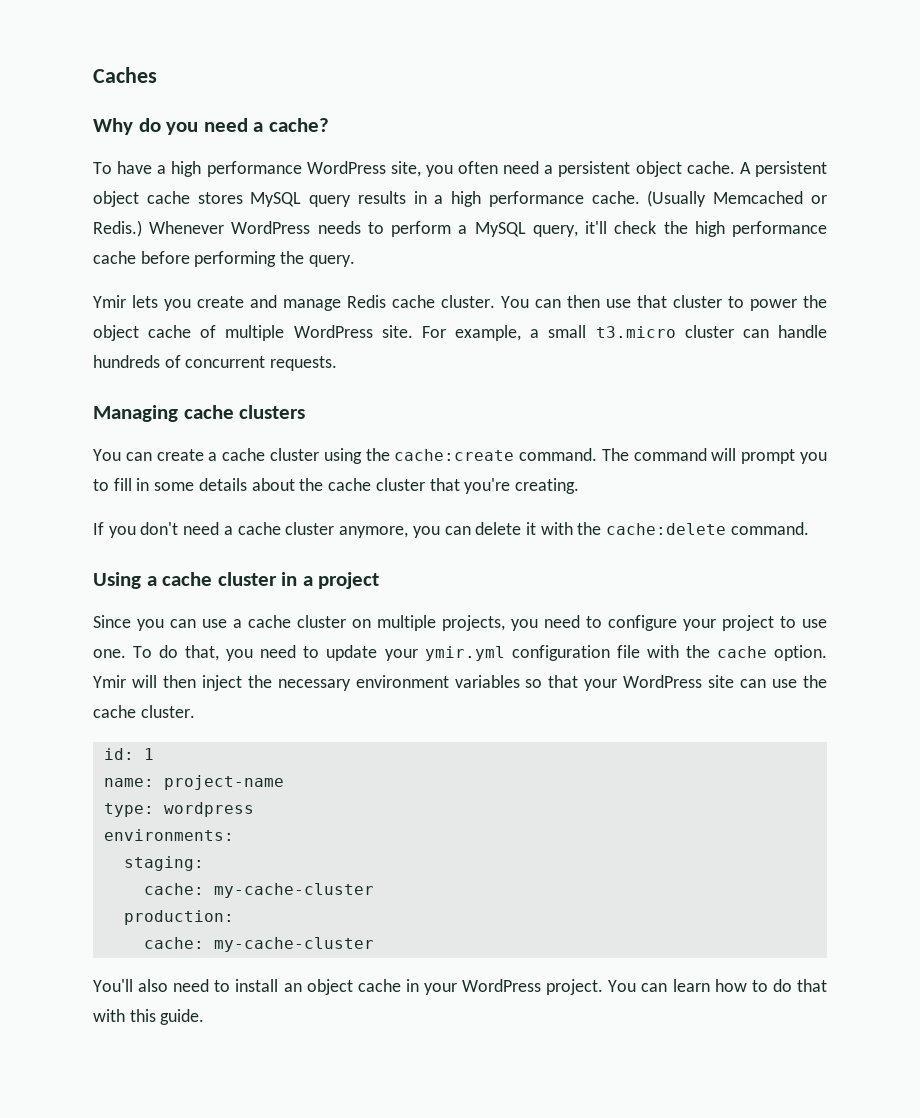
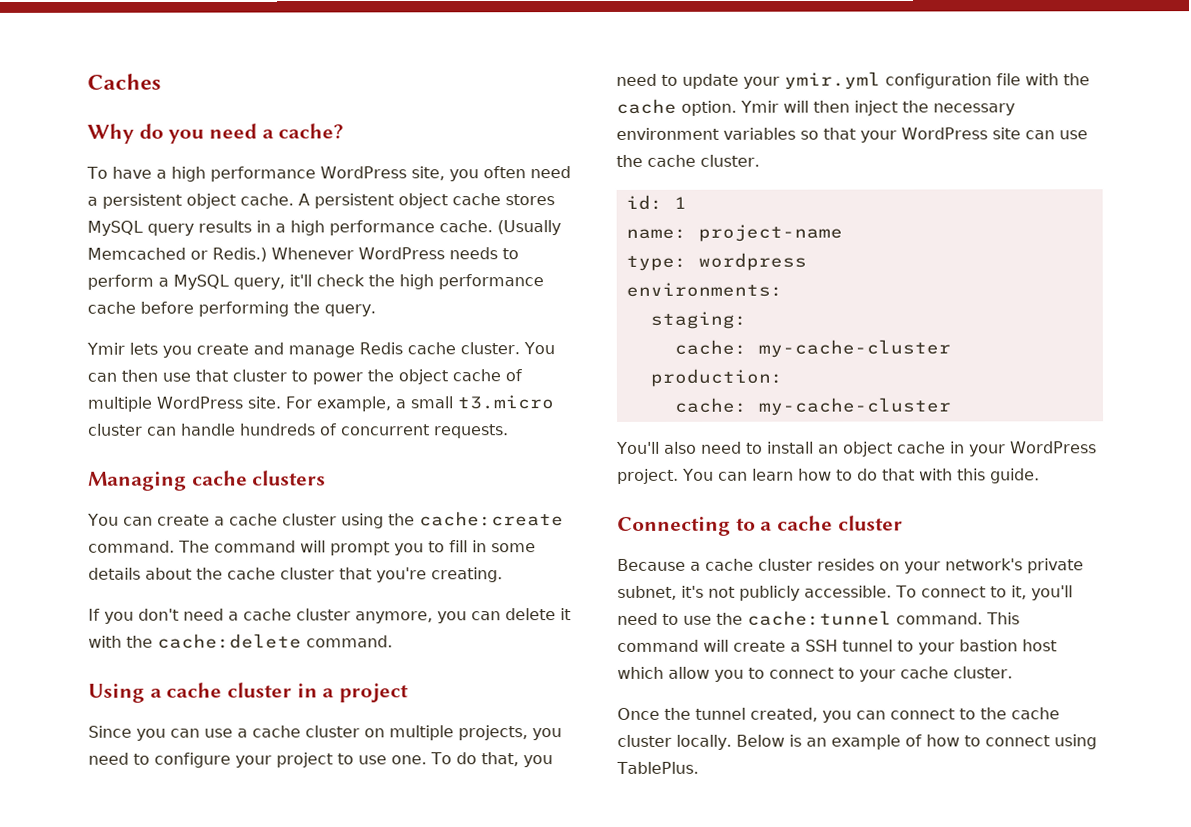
+ Connecting to a cache cluster
+ Because a cache cluster resides on your network's private subnet, it's not publicly accessible. To connect to it, you'll need to use the cache:tunnel command. This command will create a SSH tunnel to your bastion host which allow you to connect to your cache cluster.
+ Once the tunnel created, you can connect to the cache cluster locally. Below is an example of how to connect using TablePlus.

